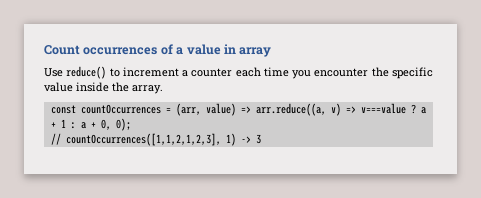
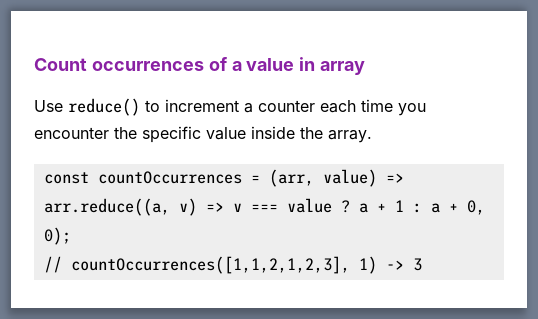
- const countOccurrences = (arr, value) => arr.reduce((a, v) => v===value ? a + 1 : a + 0, 0);
+ const countOccurrences = (arr, value) => arr.reduce((a, v) => v === value ? a + 1 : a + 0, 0);

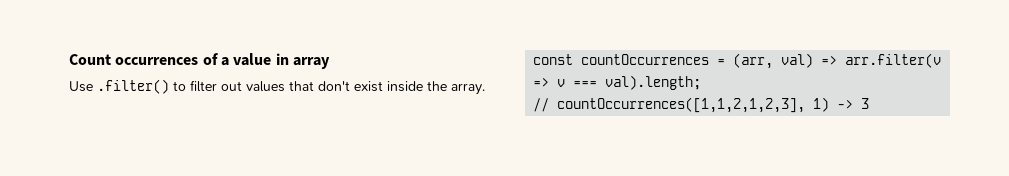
- Use reduce() to increment a counter each time you encounter the specific value inside the array.
+ Use .filter() to filter out values that don't exist inside the array.
- const countOccurrences = (arr, value) => arr.reduce((a, v) => v === value ? a + 1 : a + 0, 0);
+ const countOccurrences = (arr, val) => arr.filter(v => v === val).length;

